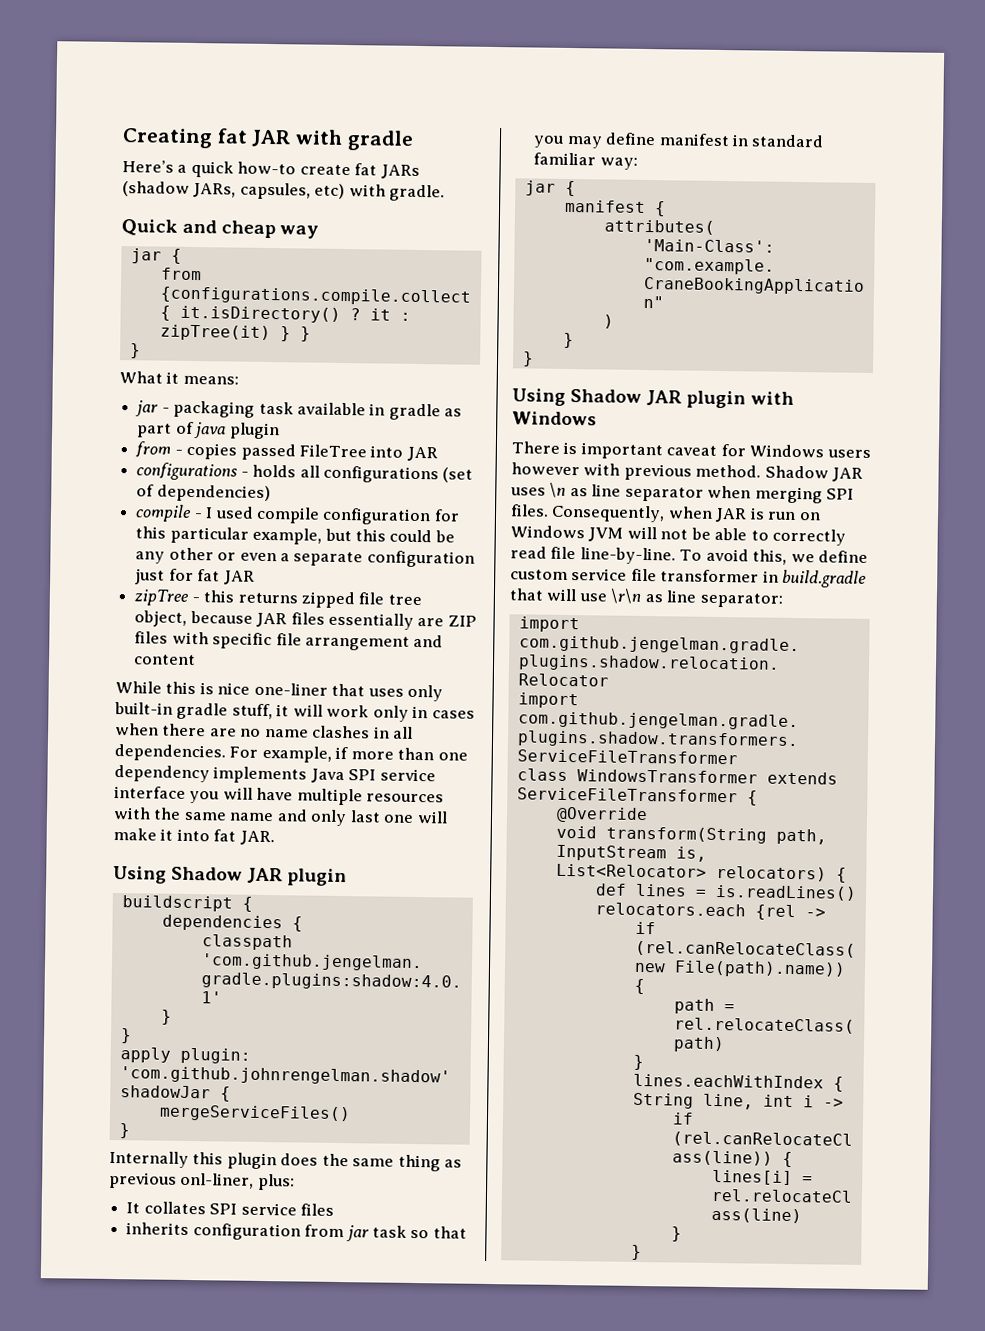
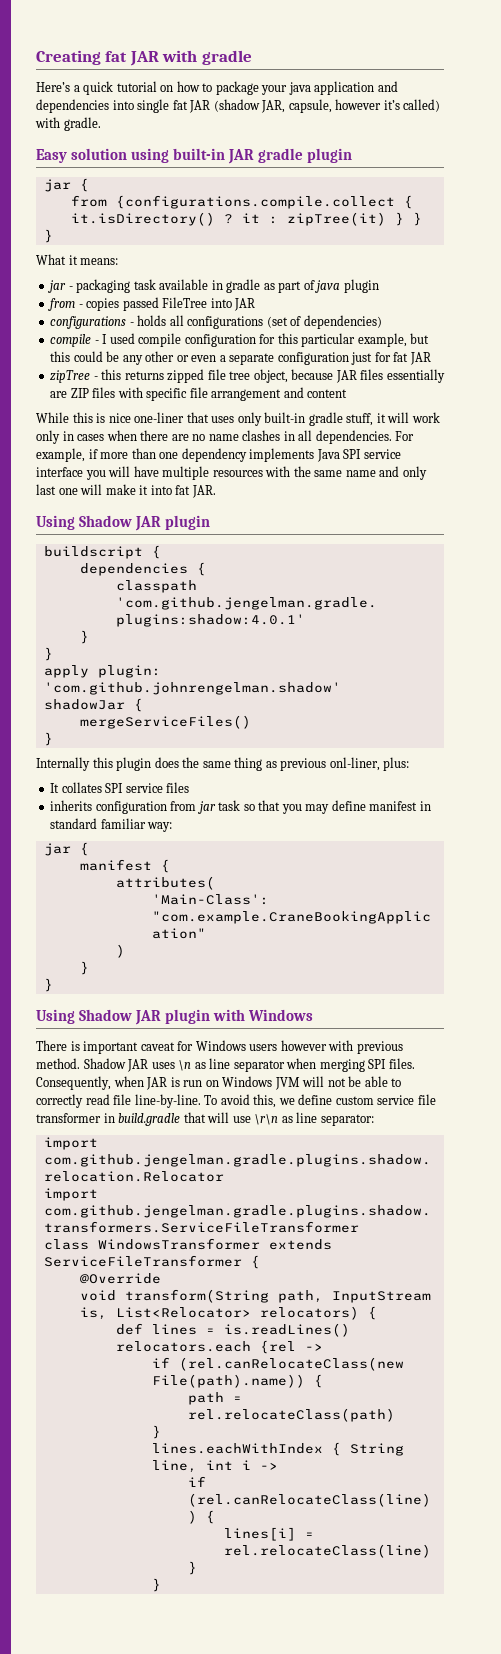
- Here’s a quick how-to create fat JARs (shadow JARs, capsules, etc) with gradle.
- Quick and cheap way
+ Here’s a quick tutorial on how to package your java application and dependencies into single fat JAR (shadow JAR, capsule, however it’s called) with gradle.
+ Easy solution using built-in JAR gradle plugin

